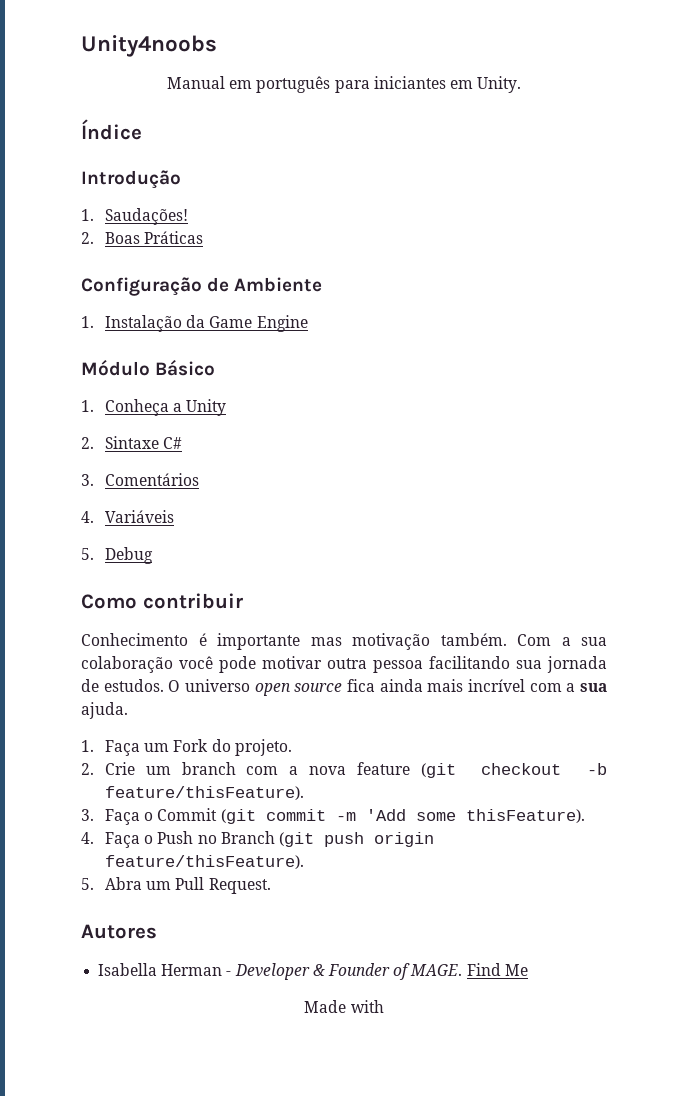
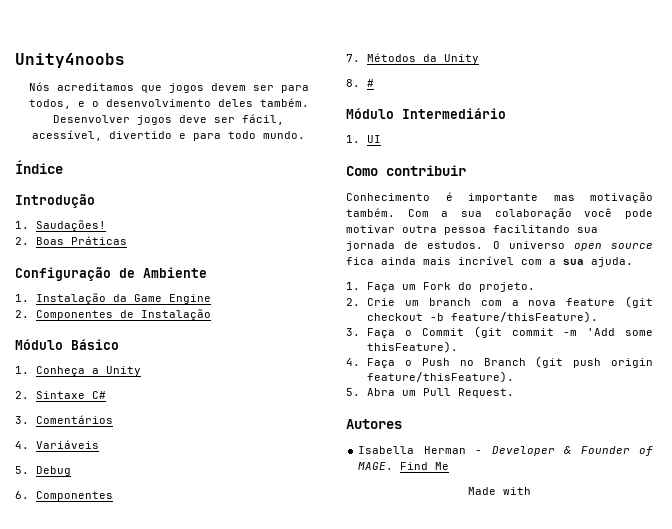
- Manual em português para iniciantes em Unity.
+ Nós acreditamos que jogos devem ser para todos, e o desenvolvimento deles também. Desenvolver jogos deve ser fácil, acessível, divertido e para todo mundo.
+ 2. Componentes de Instalação
+ 6. Componentes
+ 7. Métodos da Unity
+ 8. #
+ Módulo Intermediário
+ 1. UI

